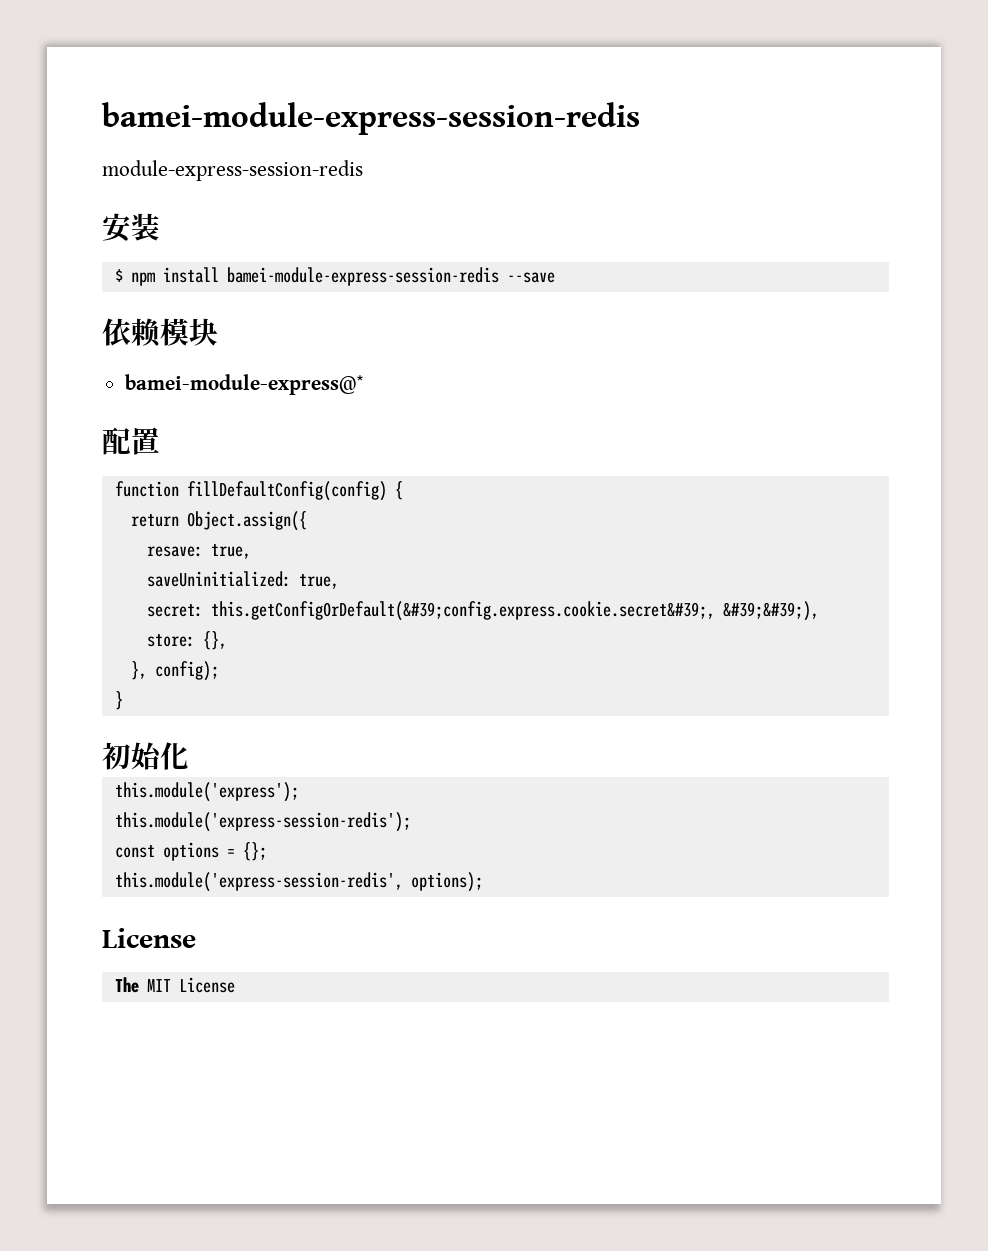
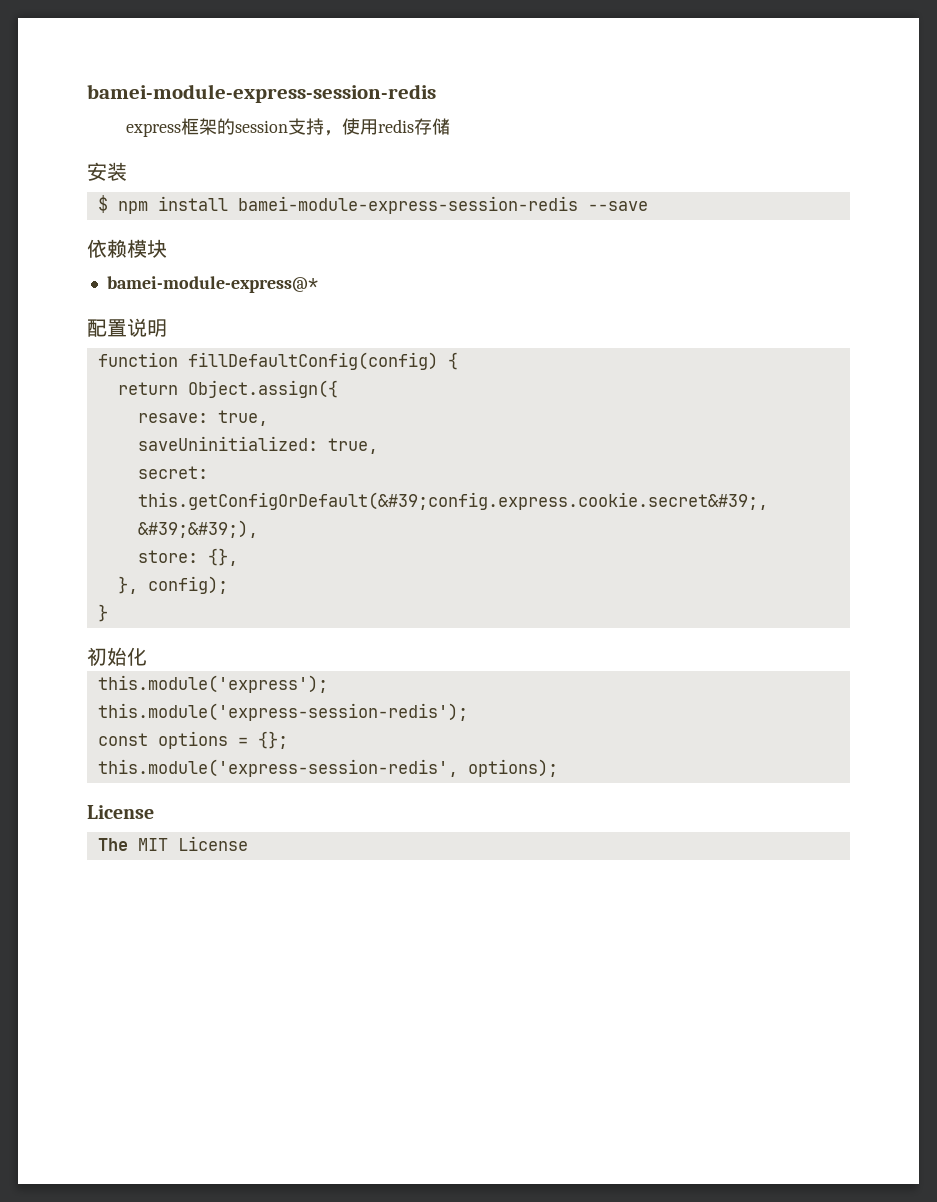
- module-express-session-redis
+ express框架的session支持，使用redis存储
- 配置
+ 配置说明

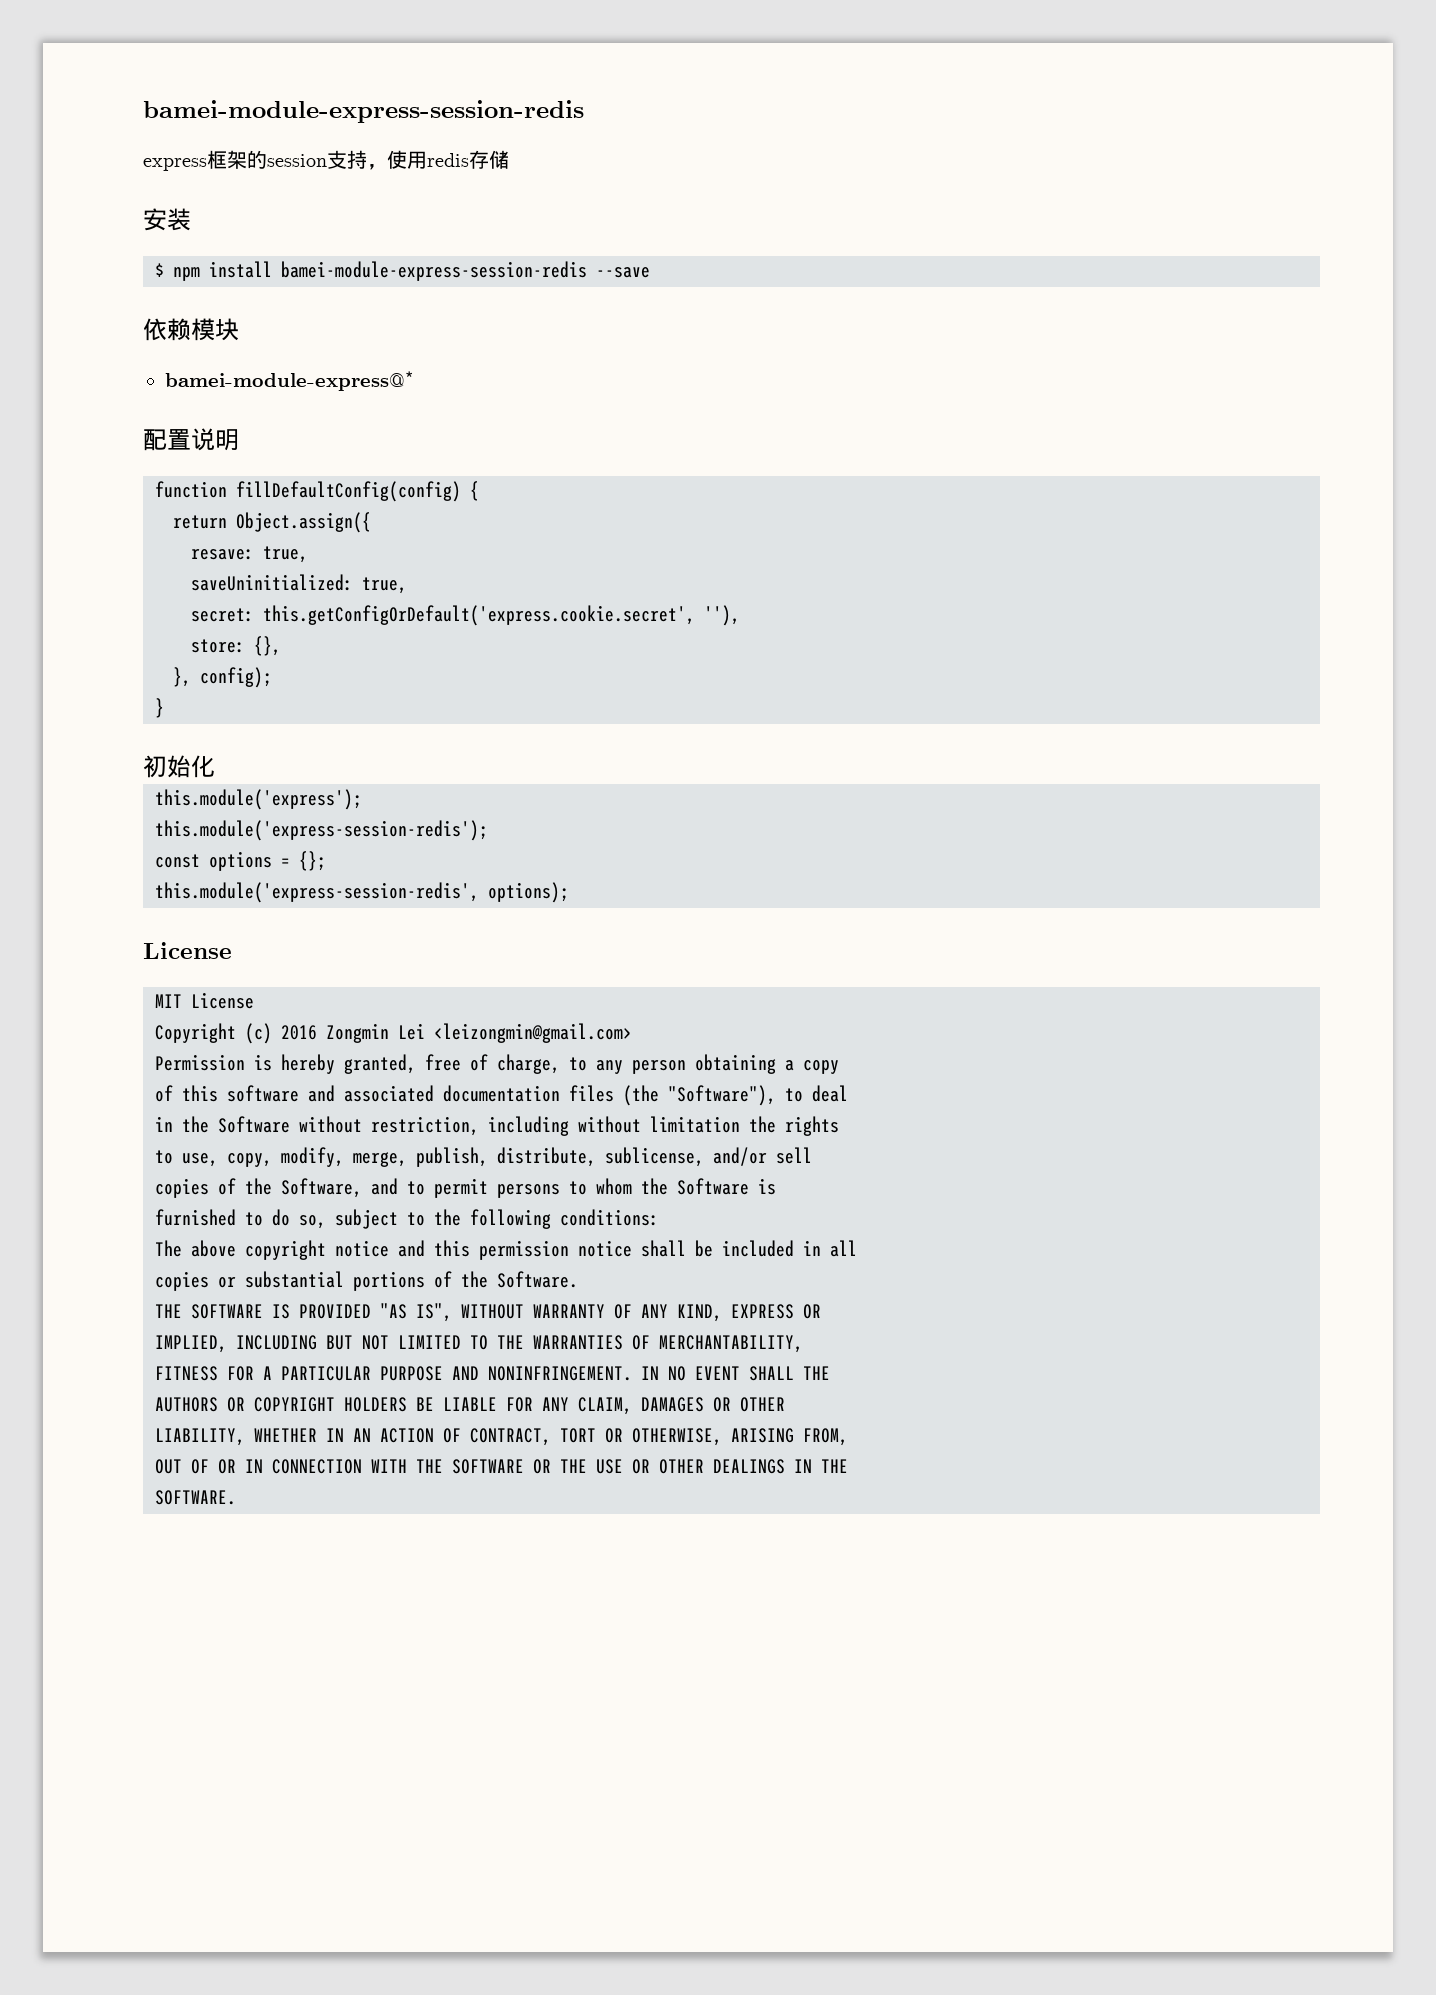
- secret: this.getConfigOrDefault(&#39;config.express.cookie.secret&#39;, &#39;&#39;),
+ secret: this.getConfigOrDefault('express.cookie.secret', ''),
- The MIT License
+ MIT License
+ Copyright (c) 2016 Zongmin Lei <leizongmin@gmail.com>
+ Permission is hereby granted, free of charge, to any person obtaining a copy
+ of this software and associated documentation files (the "Software"), to deal
+ in the Software without restriction, including without limitation the rights
+ to use, copy, modify, merge, publish, distribute, sublicense, and/or sell
+ copies of the Software, and to permit persons to whom the Software is
+ furnished to do so, subject to the following conditions:
+ The above copyright notice and this permission notice shall be included in all
+ copies or substantial portions of the Software.
+ THE SOFTWARE IS PROVIDED "AS IS", WITHOUT WARRANTY OF ANY KIND, EXPRESS OR
+ IMPLIED, INCLUDING BUT NOT LIMITED TO THE WARRANTIES OF MERCHANTABILITY,
+ FITNESS FOR A PARTICULAR PURPOSE AND NONINFRINGEMENT. IN NO EVENT SHALL THE
+ AUTHORS OR COPYRIGHT HOLDERS BE LIABLE FOR ANY CLAIM, DAMAGES OR OTHER
+ LIABILITY, WHETHER IN AN ACTION OF CONTRACT, TORT OR OTHERWISE, ARISING FROM,
+ OUT OF OR IN CONNECTION WITH THE SOFTWARE OR THE USE OR OTHER DEALINGS IN THE
+ SOFTWARE.

